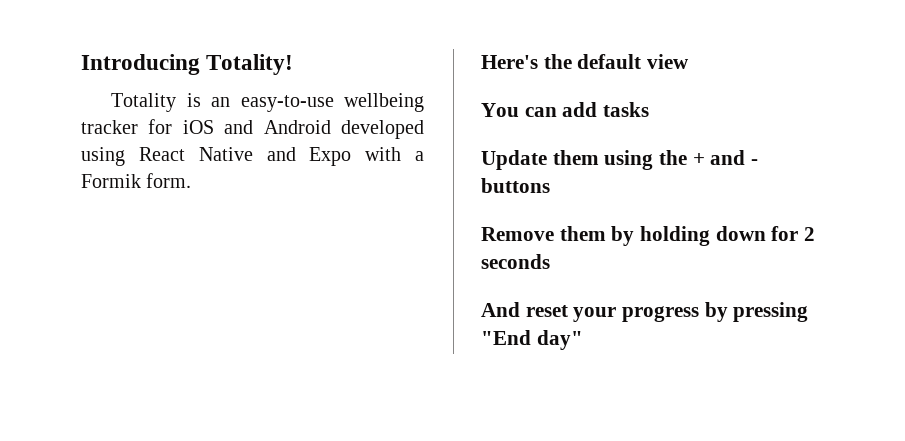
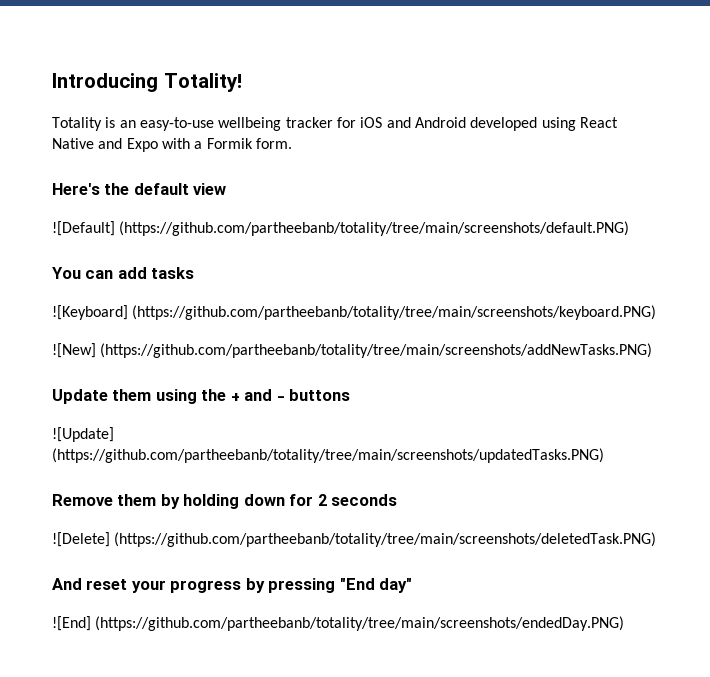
+ ![Default] (https://github.com/partheebanb/totality/tree/main/screenshots/default.PNG)
+ ![Keyboard] (https://github.com/partheebanb/totality/tree/main/screenshots/keyboard.PNG)
+ ![New] (https://github.com/partheebanb/totality/tree/main/screenshots/addNewTasks.PNG)
+ ![Update] (https://github.com/partheebanb/totality/tree/main/screenshots/updatedTasks.PNG)
+ ![Delete] (https://github.com/partheebanb/totality/tree/main/screenshots/deletedTask.PNG)
+ ![End] (https://github.com/partheebanb/totality/tree/main/screenshots/endedDay.PNG)

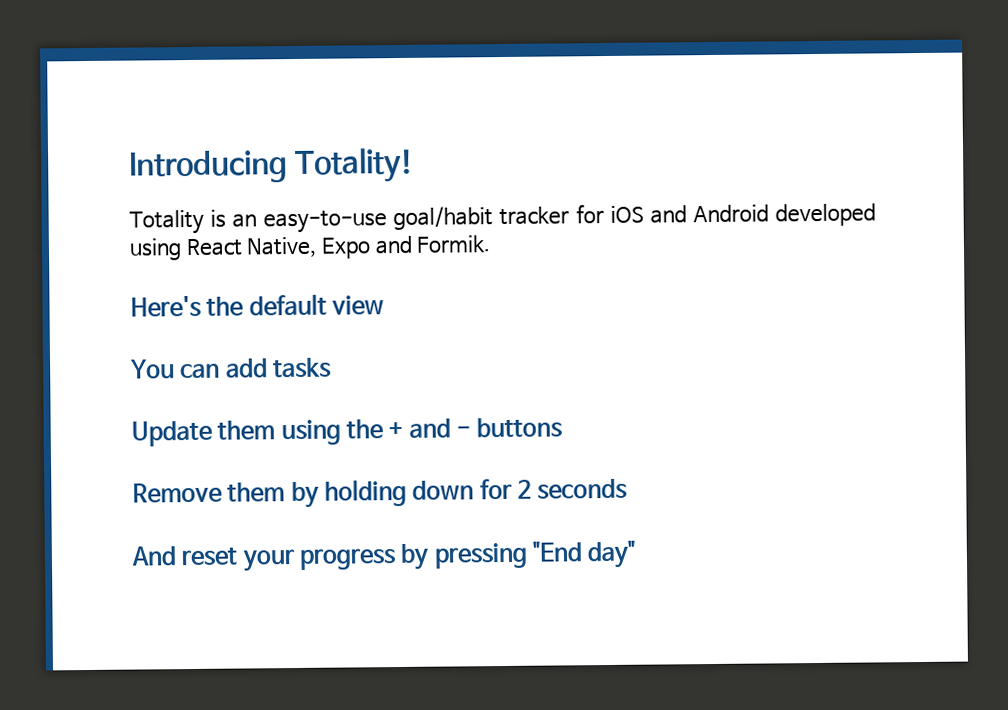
- Totality is an easy-to-use wellbeing tracker for iOS and Android developed using React Native and Expo with a Formik form.
+ Totality is an easy-to-use goal/habit tracker for iOS and Android developed using React Native, Expo and Formik.
- ![Default] (https://github.com/partheebanb/totality/tree/main/screenshots/default.PNG)
- ![Keyboard] (https://github.com/partheebanb/totality/tree/main/screenshots/keyboard.PNG)
- ![New] (https://github.com/partheebanb/totality/tree/main/screenshots/addNewTasks.PNG)
- ![Update] (https://github.com/partheebanb/totality/tree/main/screenshots/updatedTasks.PNG)
- ![Delete] (https://github.com/partheebanb/totality/tree/main/screenshots/deletedTask.PNG)
- ![End] (https://github.com/partheebanb/totality/tree/main/screenshots/endedDay.PNG)

